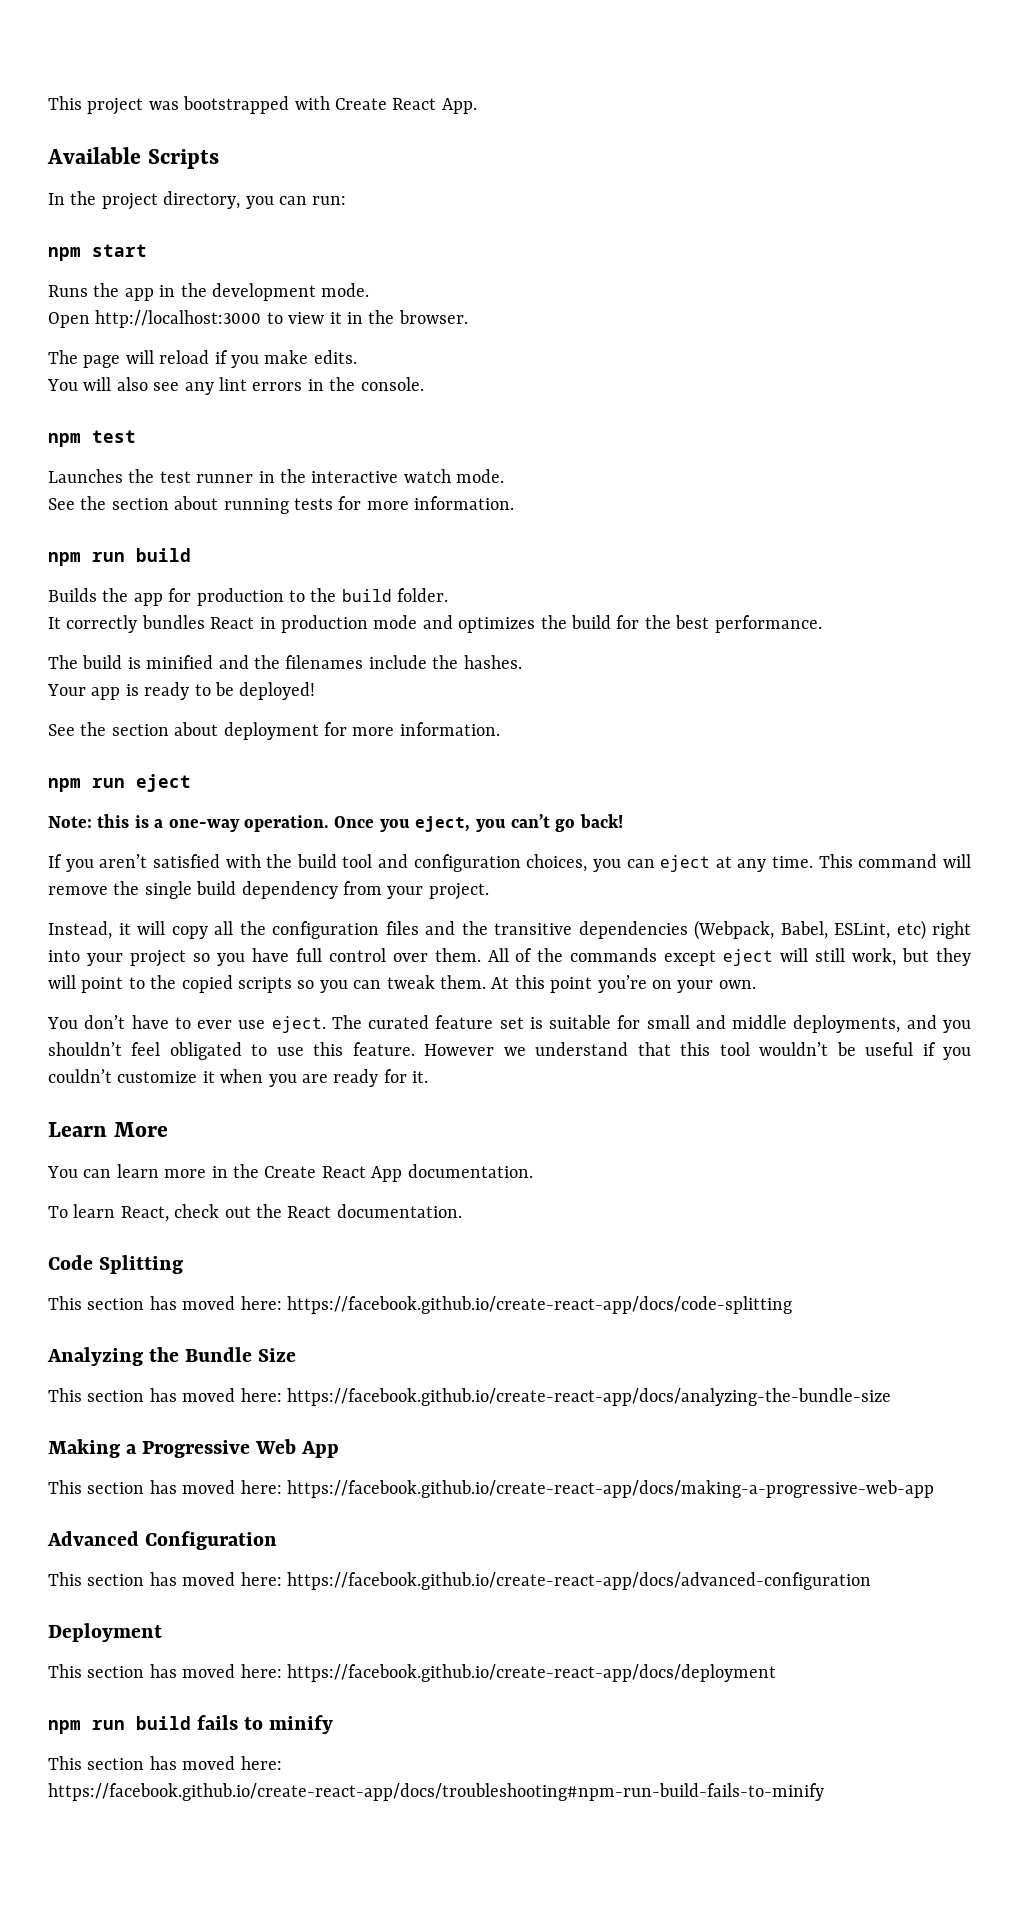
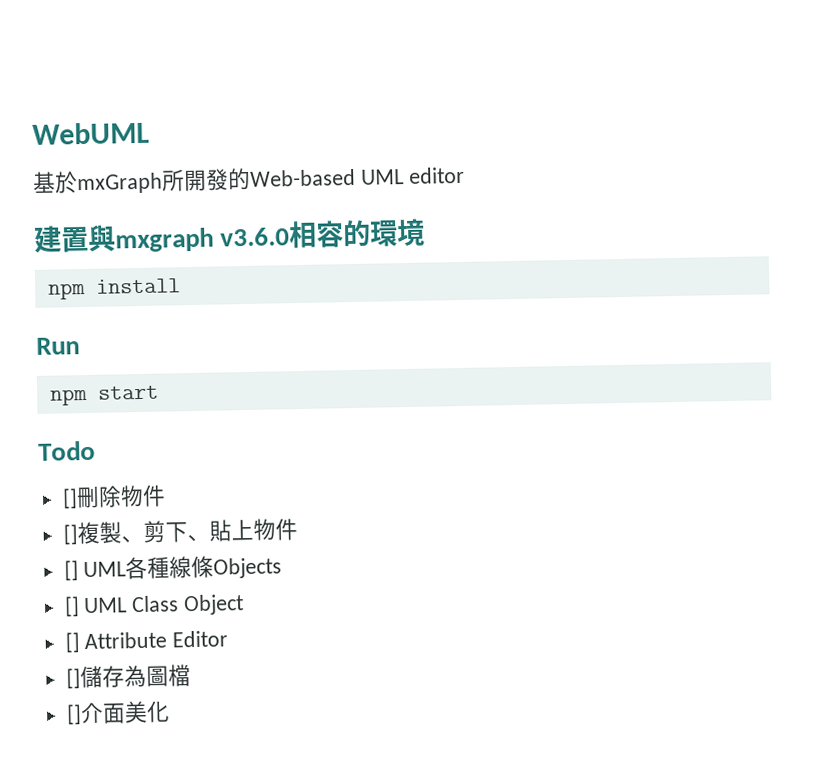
- This project was bootstrapped with Create React App.
- Available Scripts
- In the project directory, you can run:
+ WebUML
+ 基於mxGraph所開發的Web-based UML editor
+ 建置與mxgraph v3.6.0相容的環境
+ npm install
+ Run
  npm start
- Runs the app in the development mode.
- Open http://localhost:3000 to view it in the browser.
- The page will reload if you make edits.
- You will also see any lint errors in the console.
- npm test
- Launches the test runner in the interactive watch mode.
- See the section about running tests for more information.
- npm run build
- Builds the app for production to the build folder.
- It correctly bundles React in production mode and optimizes the build for the best performance.
- The build is minified and the filenames include the hashes.
- Your app is ready to be deployed!
- See the section about deployment for more information.
- npm run eject
- Note: this is a one-way operation. Once you eject, you can’t go back!
- If you aren’t satisfied with the build tool and configuration choices, you can eject at any time. This command will remove the single build dependency from your project.
- Instead, it will copy all the configuration files and the transitive dependencies (Webpack, Babel, ESLint, etc) right into your project so you have full control over them. All of the commands except eject will still work, but they will point to the copied scripts so you can tweak them. At this point you’re on your own.
- You don’t have to ever use eject. The curated feature set is suitable for small and middle deployments, and you shouldn’t feel obligated to use this feature. However we understand that this tool wouldn’t be useful if you couldn’t customize it when you are ready for it.
- Learn More
- You can learn more in the Create React App documentation.
- To learn React, check out the React documentation.
- Code Splitting
- This section has moved here: https://facebook.github.io/create-react-app/docs/code-splitting
- Analyzing the Bundle Size
- This section has moved here: https://facebook.github.io/create-react-app/docs/analyzing-the-bundle-size
- Making a Progressive Web App
- This section has moved here: https://facebook.github.io/create-react-app/docs/making-a-progressive-web-app
- Advanced Configuration
- This section has moved here: https://facebook.github.io/create-react-app/docs/advanced-configuration
- Deployment
- This section has moved here: https://facebook.github.io/create-react-app/docs/deployment
- npm run build fails to minify
- This section has moved here: https://facebook.github.io/create-react-app/docs/troubleshooting#npm-run-build-fails-to-minify
+ Todo
+ []刪除物件
+ []複製、剪下、貼上物件
+ [] UML各種線條Objects
+ [] UML Class Object
+ [] Attribute Editor
+ []儲存為圖檔
+ []介面美化

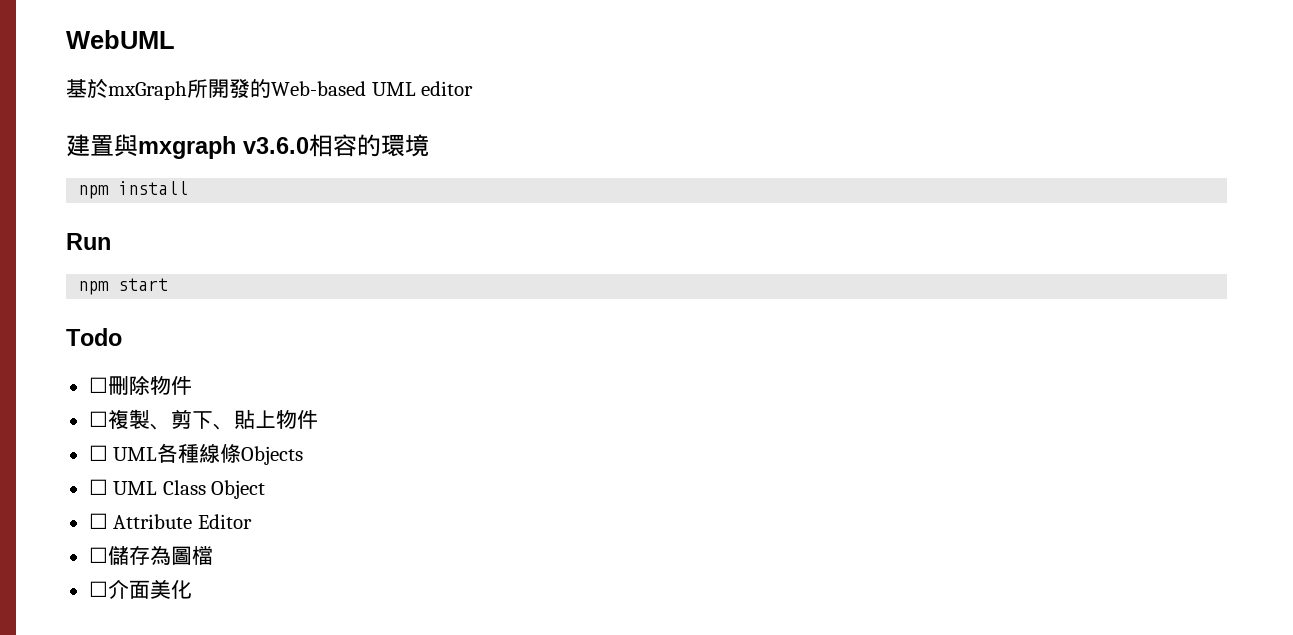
- []刪除物件
+ ☐刪除物件
- []複製、剪下、貼上物件
+ ☐複製、剪下、貼上物件
- [] UML各種線條Objects
+ ☐ UML各種線條Objects
- [] UML Class Object
+ ☐ UML Class Object
- [] Attribute Editor
+ ☐ Attribute Editor
- []儲存為圖檔
+ ☐儲存為圖檔
- []介面美化
+ ☐介面美化

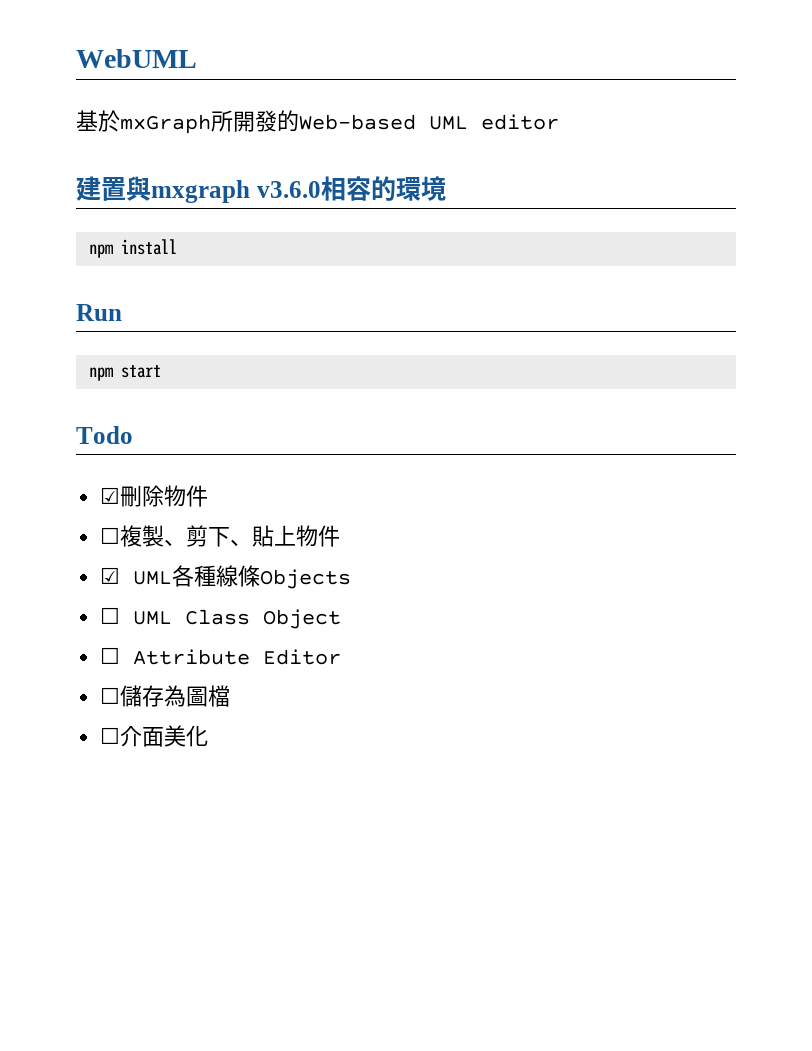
- ☐刪除物件
+ ☑刪除物件
- ☐ UML各種線條Objects
+ ☑ UML各種線條Objects

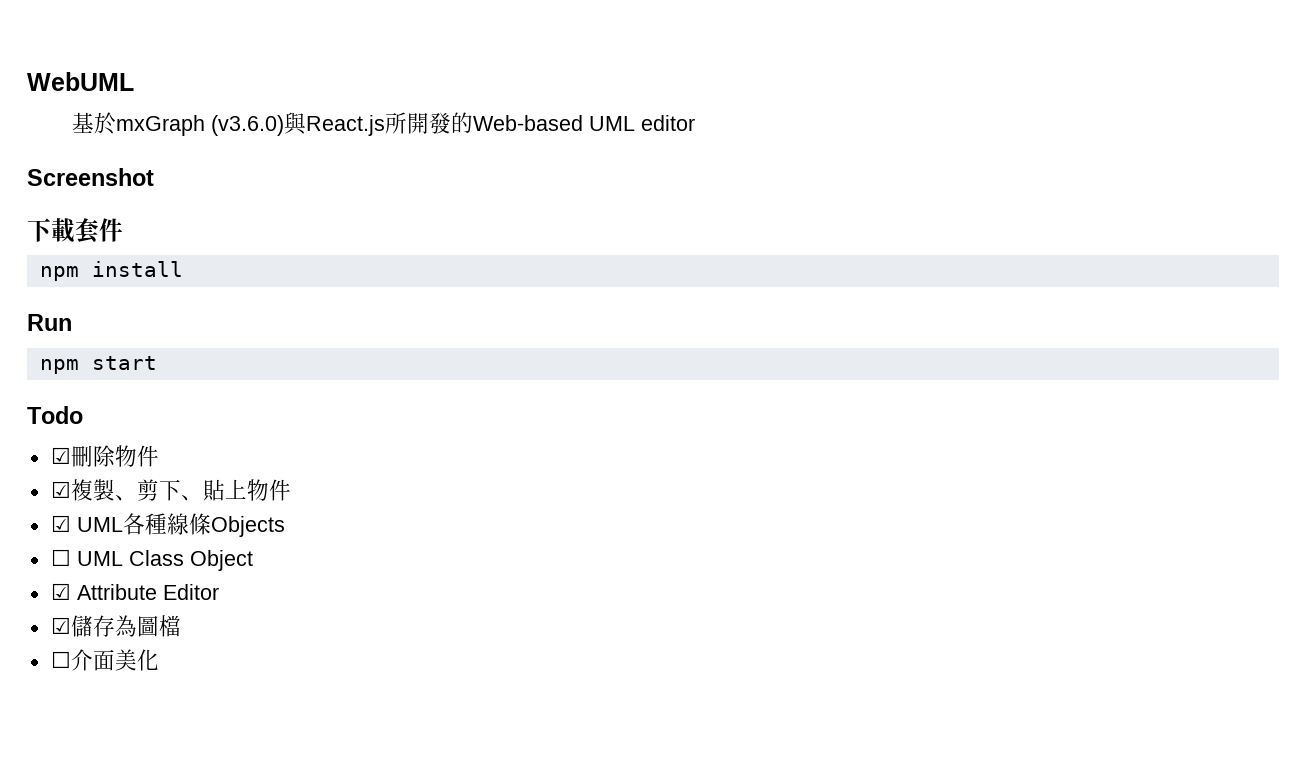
- 基於mxGraph所開發的Web-based UML editor
+ 基於mxGraph (v3.6.0)與React.js所開發的Web-based UML editor
- 建置與mxgraph v3.6.0相容的環境
+ Screenshot
+ 下載套件
- ☐複製、剪下、貼上物件
+ ☑複製、剪下、貼上物件
- ☐ Attribute Editor
+ ☑ Attribute Editor
- ☐儲存為圖檔
+ ☑儲存為圖檔

